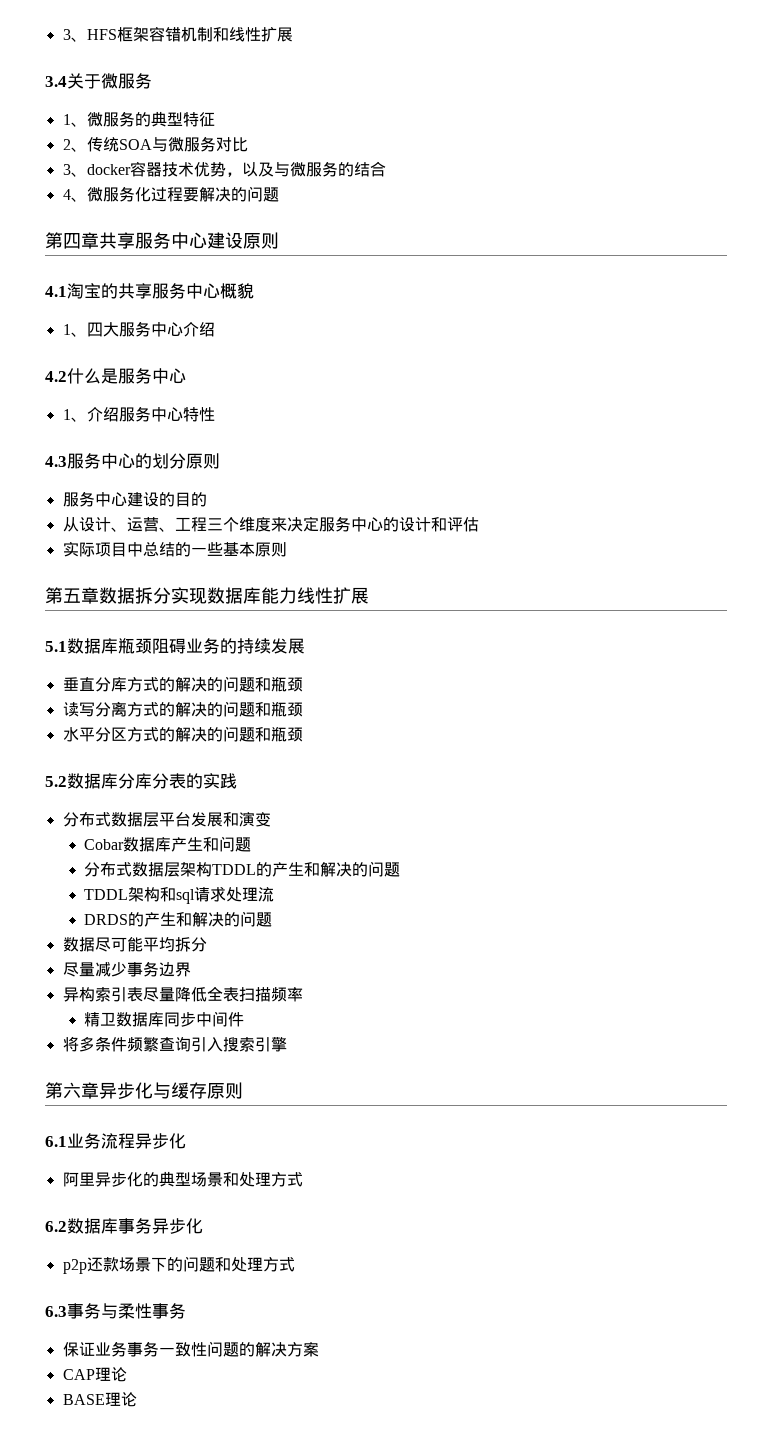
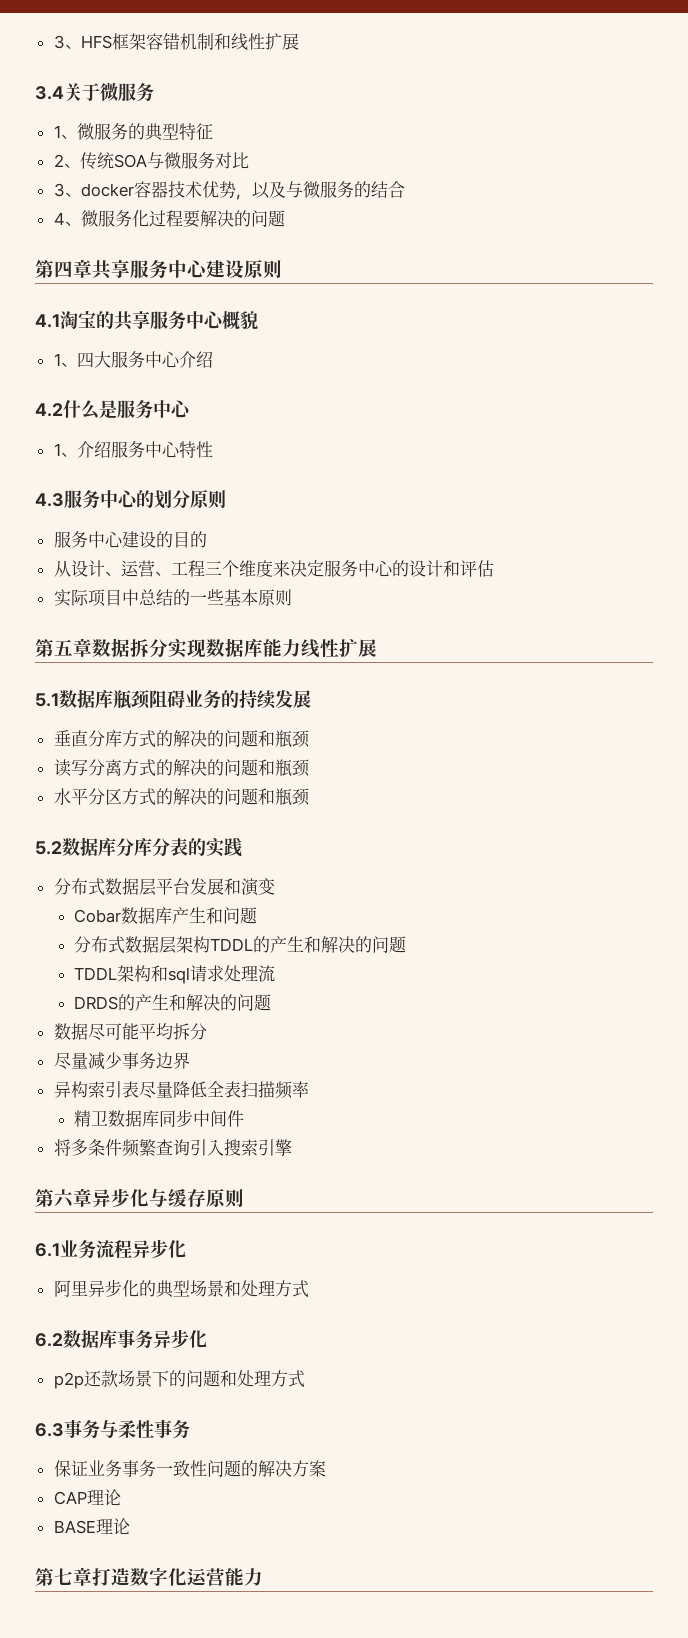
+ 第七章打造数字化运营能力

